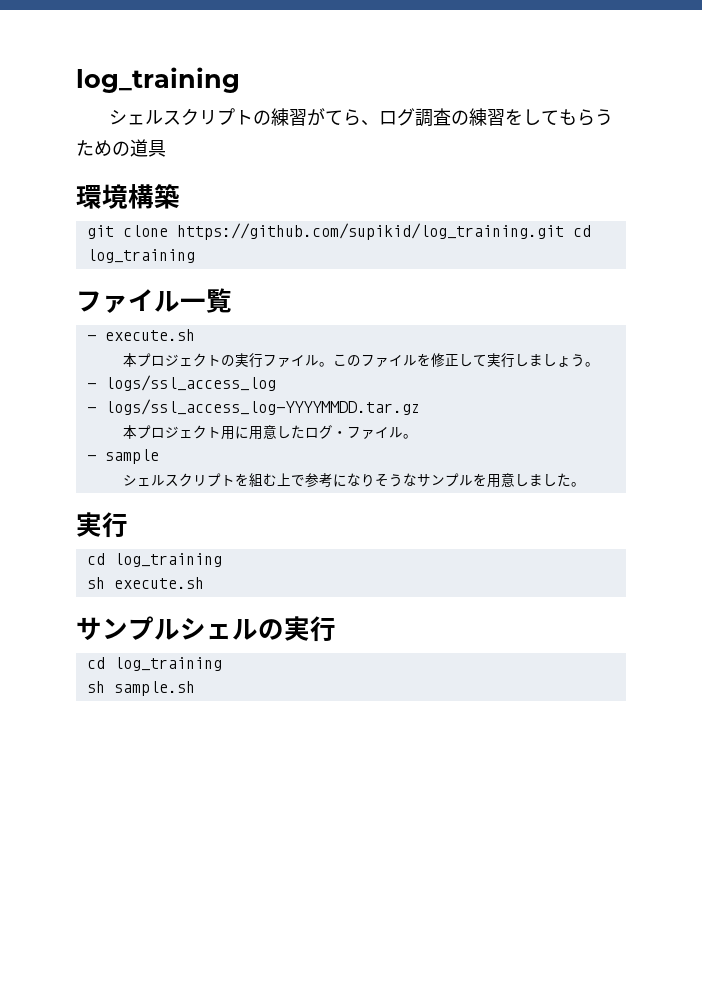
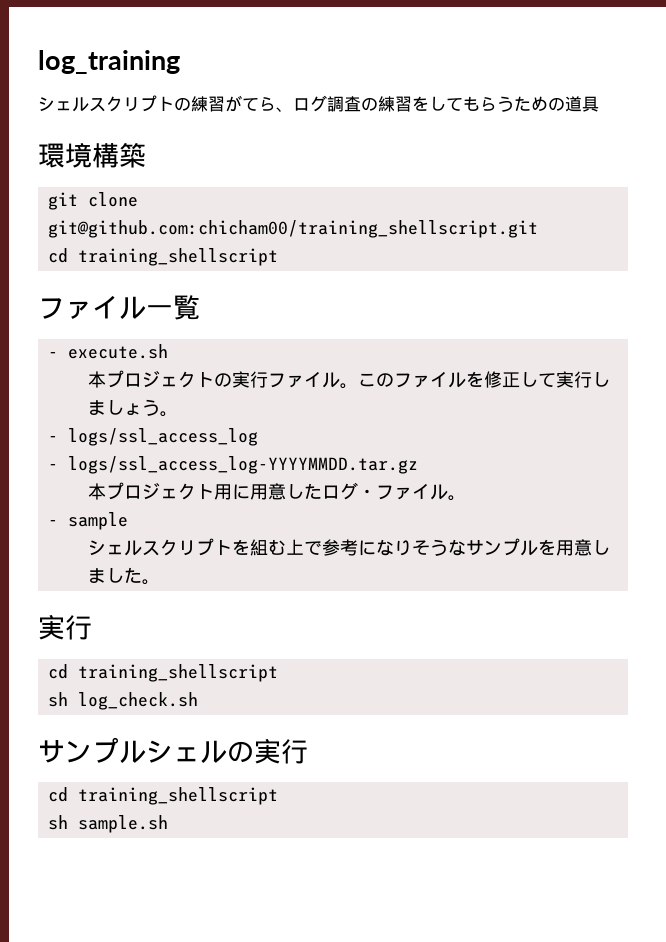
- git clone https://github.com/supikid/log_training.git cd log_training
+ git clone git@github.com:chicham00/training_shellscript.git
+ cd training_shellscript
  シェルスクリプトを組む上で参考になりそうなサンプルを用意しました。
  実行
- cd log_training
- sh execute.sh
+ cd training_shellscript
+ sh log_check.sh
  サンプルシェルの実行
- cd log_training
+ cd training_shellscript

